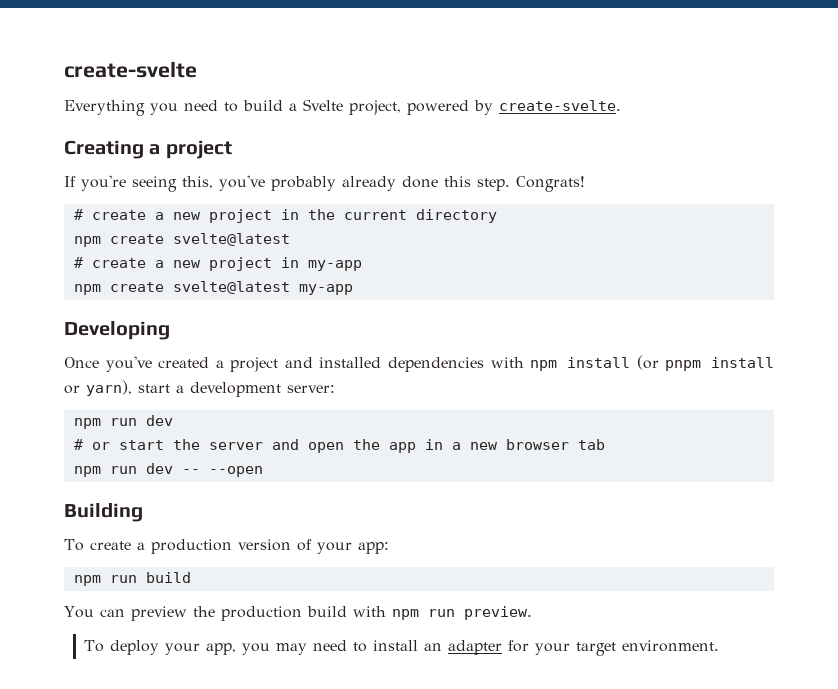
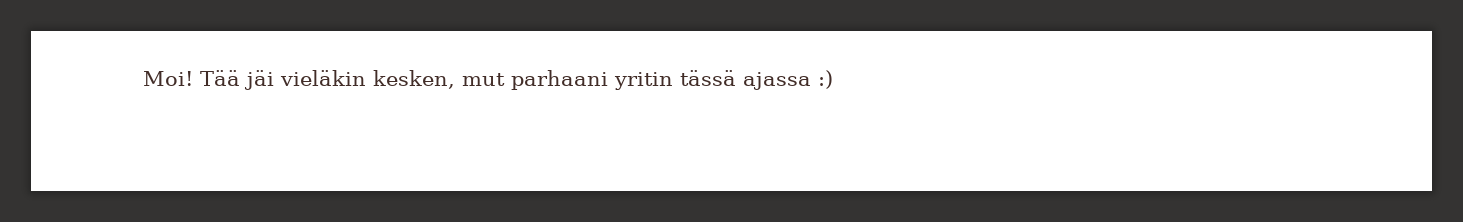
- create-svelte
- Everything you need to build a Svelte project, powered by create-svelte.
- Creating a project
- If you're seeing this, you've probably already done this step. Congrats!
- # create a new project in the current directory
- npm create svelte@latest
- # create a new project in my-app
- npm create svelte@latest my-app
- Developing
- Once you've created a project and installed dependencies with npm install (or pnpm install or yarn), start a development server:
- npm run dev
- # or start the server and open the app in a new browser tab
- npm run dev -- --open
- Building
- To create a production version of your app:
- npm run build
- You can preview the production build with npm run preview.
- To deploy your app, you may need to install an adapter for your target environment.
+ Moi! Tää jäi vieläkin kesken, mut parhaani yritin tässä ajassa :)

